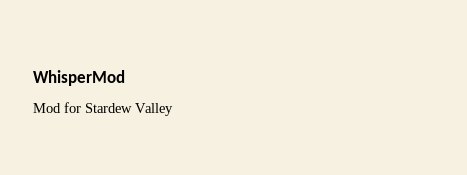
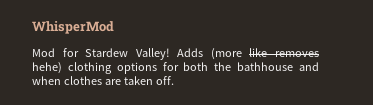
- Mod for Stardew Valley
+ Mod for Stardew Valley! Adds (more like removes hehe) clothing options for both the bathhouse and when clothes are taken off.

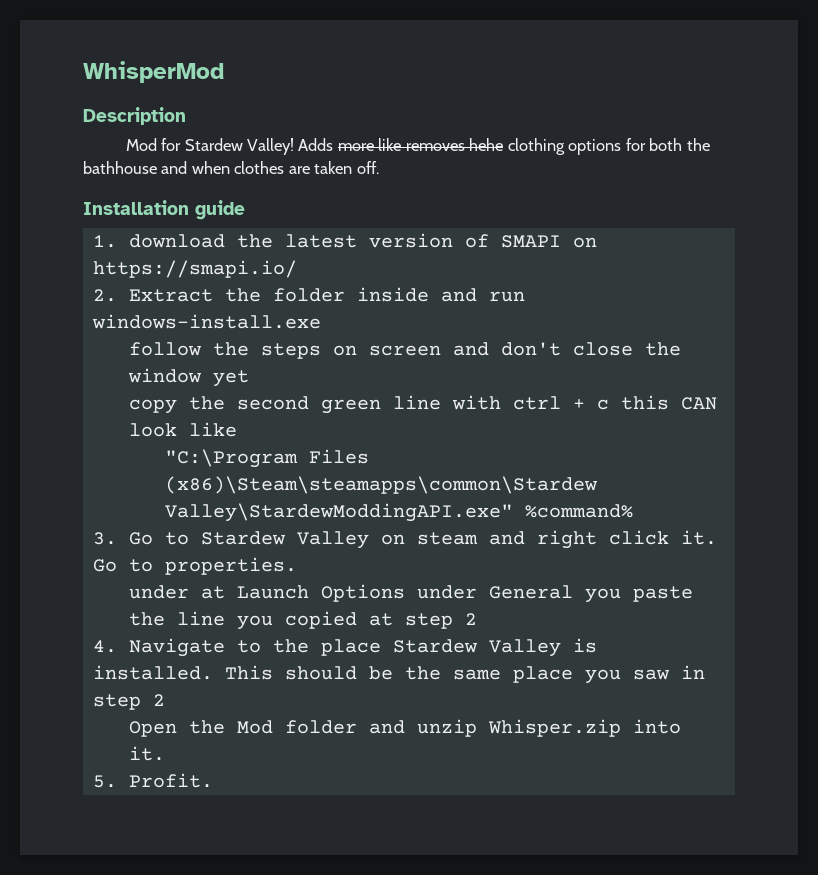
+ Description
- Adds (more like removes hehe) clothing options for both the bathhouse and when clothes are taken off.
+ Adds more like removes hehe clothing options for both the bathhouse and when clothes are taken off.
+ Installation guide
+ 1. download the latest version of SMAPI on https://smapi.io/
+ 2. Extract the folder inside and run windows-install.exe
+ follow the steps on screen and don't close the window yet
+ copy the second green line with ctrl + c this CAN look like
+ "C:\Program Files (x86)\Steam\steamapps\common\Stardew Valley\StardewModdingAPI.exe" %command%
+ 3. Go to Stardew Valley on steam and right click it. Go to properties.
+ under at Launch Options under General you paste the line you copied at step 2
+ 4. Navigate to the place Stardew Valley is installed. This should be the same place you saw in step 2
+ Open the Mod folder and unzip Whisper.zip into it.
+ 5. Profit.

